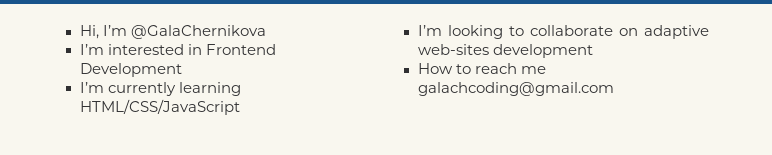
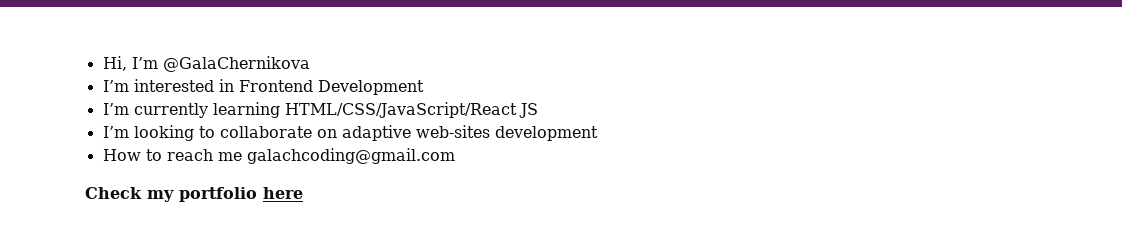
- I’m currently learning HTML/CSS/JavaScript
+ I’m currently learning HTML/CSS/JavaScript/React JS
+ Check my portfolio here

